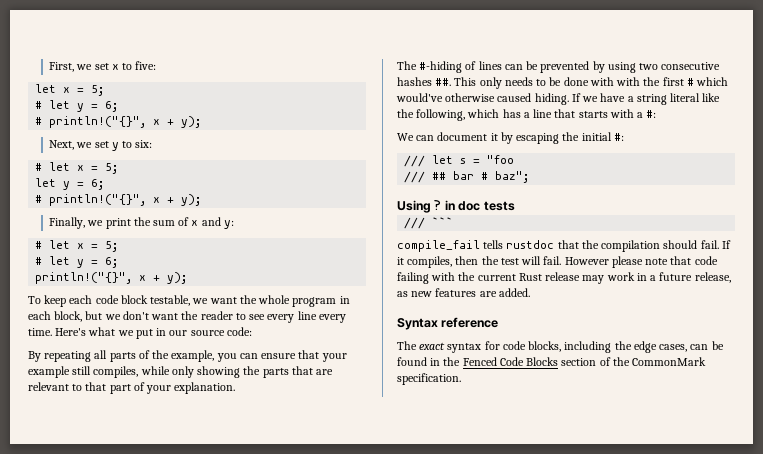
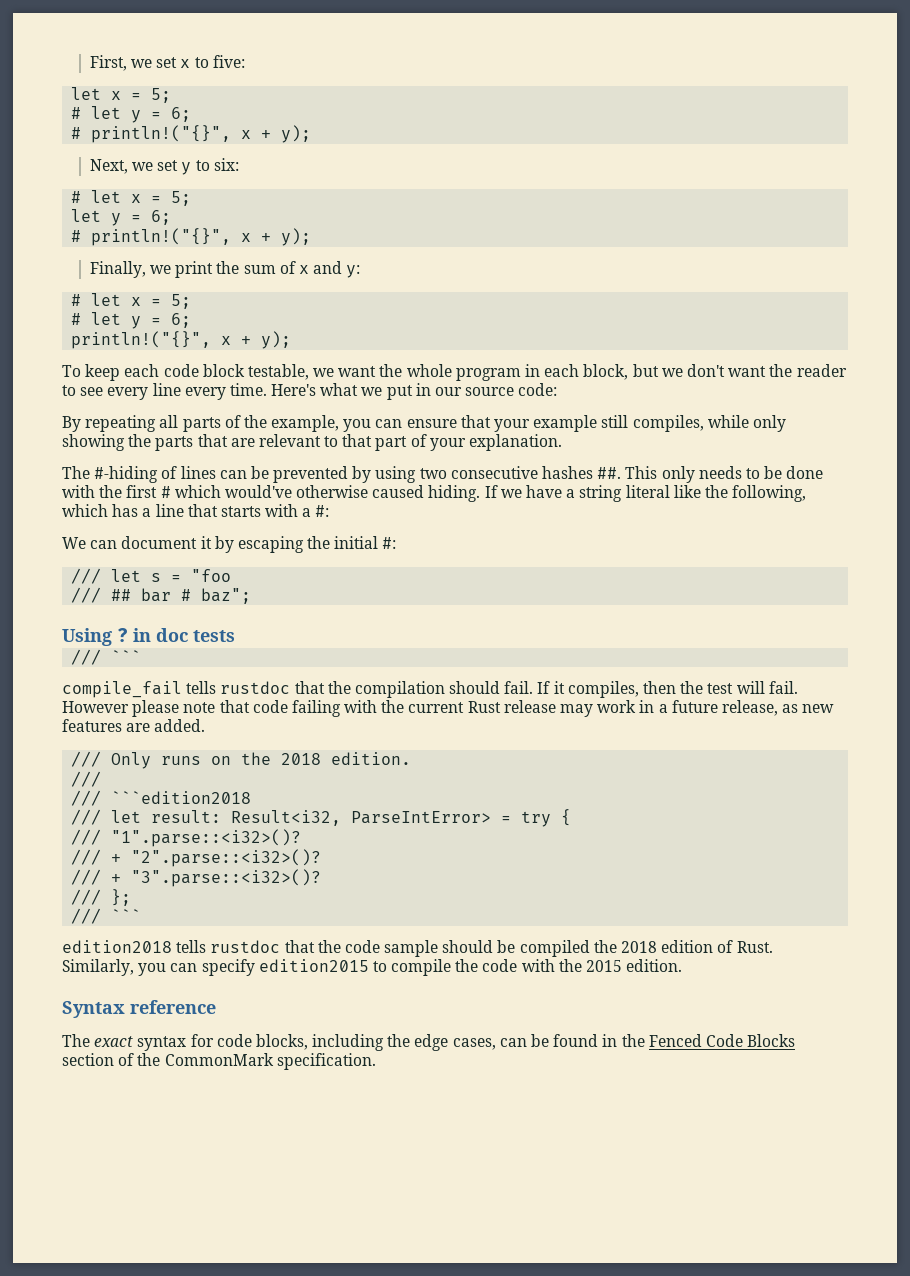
- This only needs to be done with with the first # which would've otherwise caused hiding.
+ This only needs to be done with the first # which would've otherwise caused hiding.
+ /// Only runs on the 2018 edition.
+ ///
+ /// ```edition2018
+ /// let result: Result<i32, ParseIntError> = try {
+ /// "1".parse::<i32>()?
+ /// + "2".parse::<i32>()?
+ /// + "3".parse::<i32>()?
+ /// };
+ /// ```
+ edition2018 tells rustdoc that the code sample should be compiled the 2018 edition of Rust. Similarly, you can specify edition2015 to compile the code with the 2015 edition.

